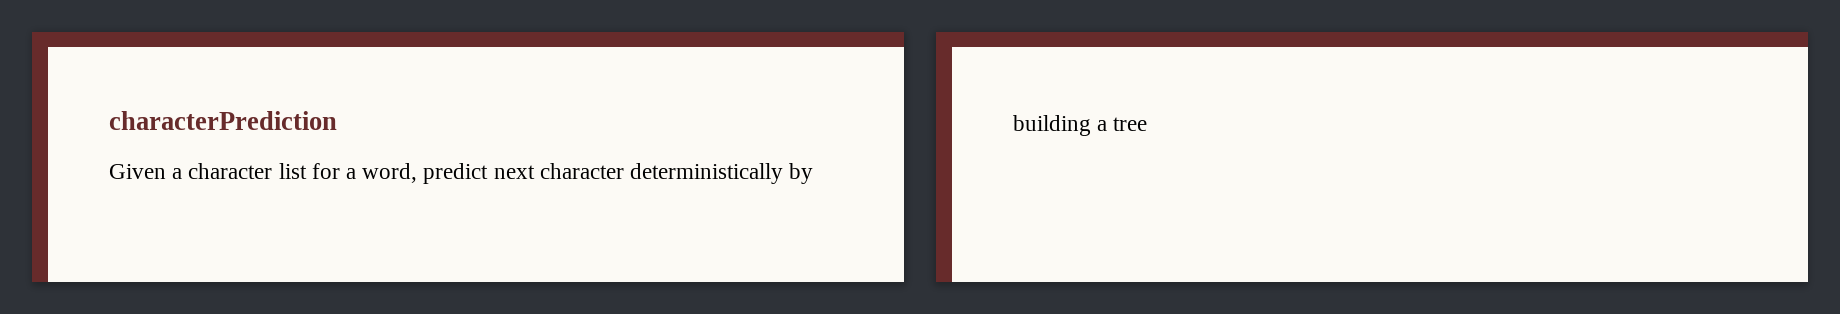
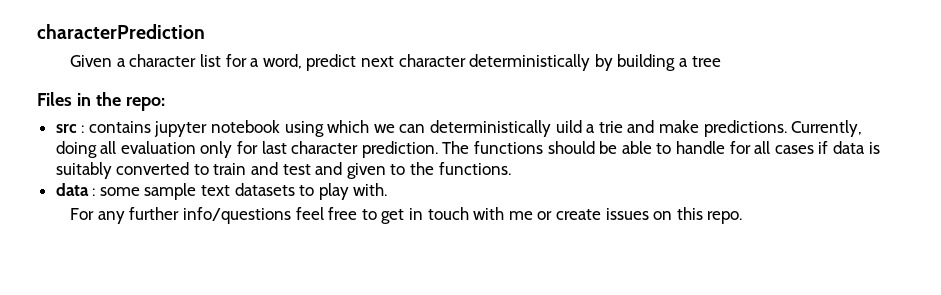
+ Files in the repo:
+ src : contains jupyter notebook using which we can deterministically uild a trie and make predictions. Currently, doing all evaluation only for last character prediction. The functions should be able to handle for all cases if data is suitably converted to train and test and given to the functions.
+ data : some sample text datasets to play with.
+ For any further info/questions feel free to get in touch with me or create issues on this repo.

